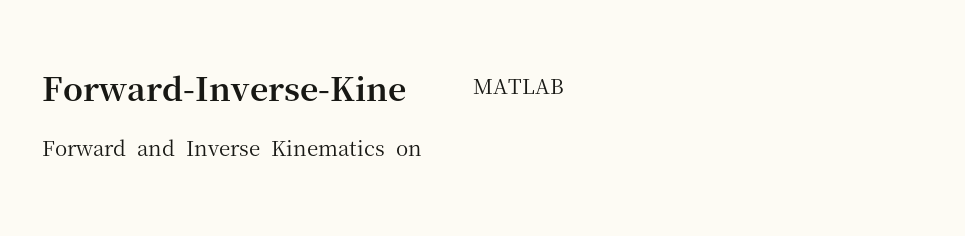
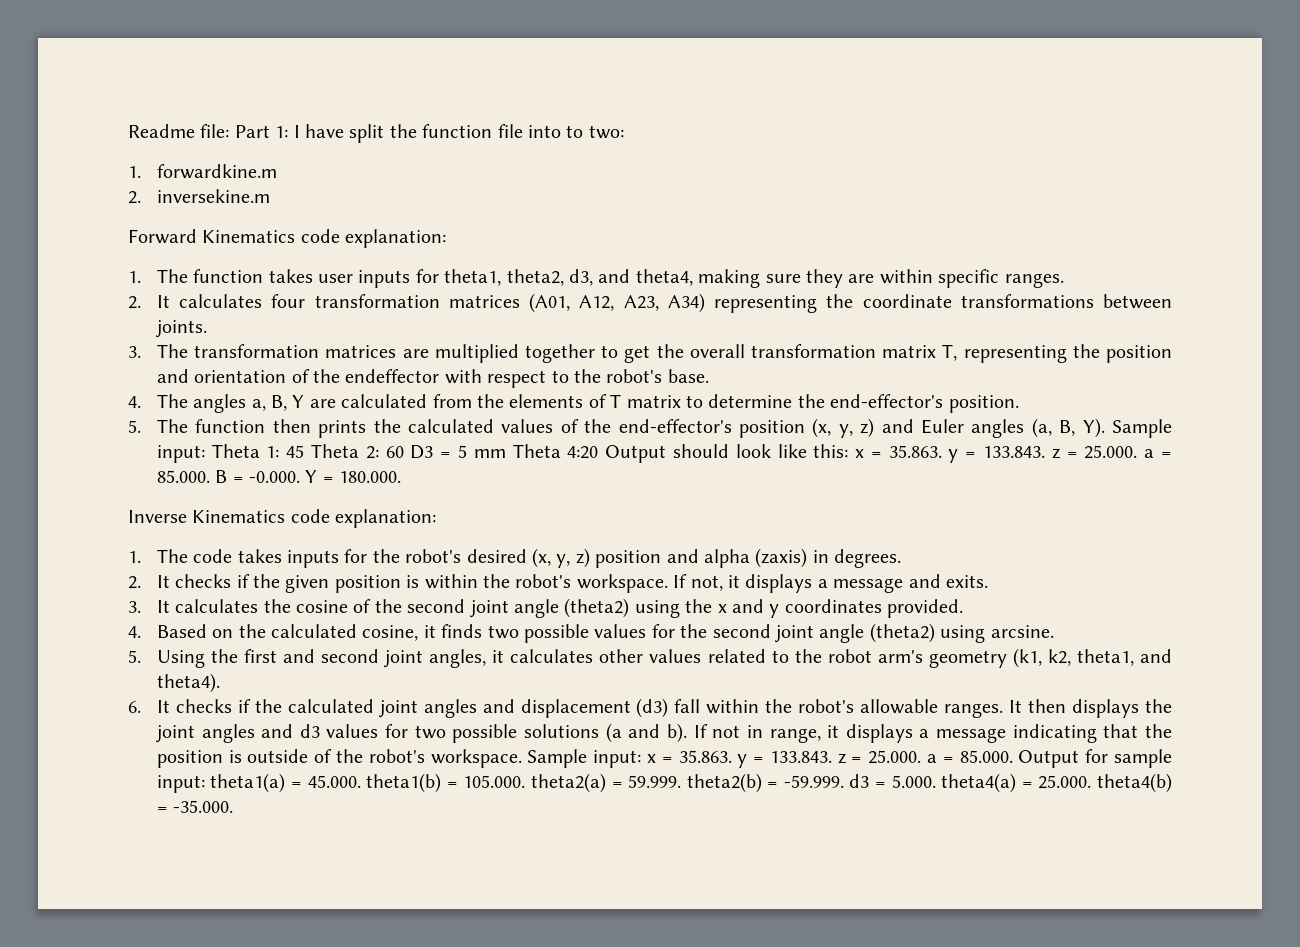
- Forward-Inverse-Kine
- Forward and Inverse Kinematics on MATLAB
+ Readme file: Part 1: I have split the function file into to two:
+ 1. forwardkine.m
+ 2. inversekine.m
+ Forward Kinematics code explanation:
+ 1. The function takes user inputs for theta1, theta2, d3, and theta4, making sure they are within specific ranges.
+ 2. It calculates four transformation matrices (A01, A12, A23, A34) representing the coordinate transformations between joints.
+ 3. The transformation matrices are multiplied together to get the overall transformation matrix T, representing the position and orientation of the endeffector with respect to the robot's base.
+ 4. The angles a, B, Y are calculated from the elements of T matrix to determine the end-effector's position.
+ 5. The function then prints the calculated values of the end-effector's position (x, y, z) and Euler angles (a, B, Y). Sample input: Theta 1: 45 Theta 2: 60 D3 = 5 mm Theta 4:20 Output should look like this: x = 35.863. y = 133.843. z = 25.000. a = 85.000. B = -0.000. Y = 180.000.
+ Inverse Kinematics code explanation:
+ 1. The code takes inputs for the robot's desired (x, y, z) position and alpha (zaxis) in degrees.
+ 2. It checks if the given position is within the robot's workspace. If not, it displays a message and exits.
+ 3. It calculates the cosine of the second joint angle (theta2) using the x and y coordinates provided.
+ 4. Based on the calculated cosine, it finds two possible values for the second joint angle (theta2) using arcsine.
+ 5. Using the first and second joint angles, it calculates other values related to the robot arm's geometry (k1, k2, theta1, and theta4).
+ 6. It checks if the calculated joint angles and displacement (d3) fall within the robot's allowable ranges. It then displays the joint angles and d3 values for two possible solutions (a and b). If not in range, it displays a message indicating that the position is outside of the robot's workspace. Sample input: x = 35.863. y = 133.843. z = 25.000. a = 85.000. Output for sample input: theta1(a) = 45.000. theta1(b) = 105.000. theta2(a) = 59.999. theta2(b) = -59.999. d3 = 5.000. theta4(a) = 25.000. theta4(b) = -35.000.

